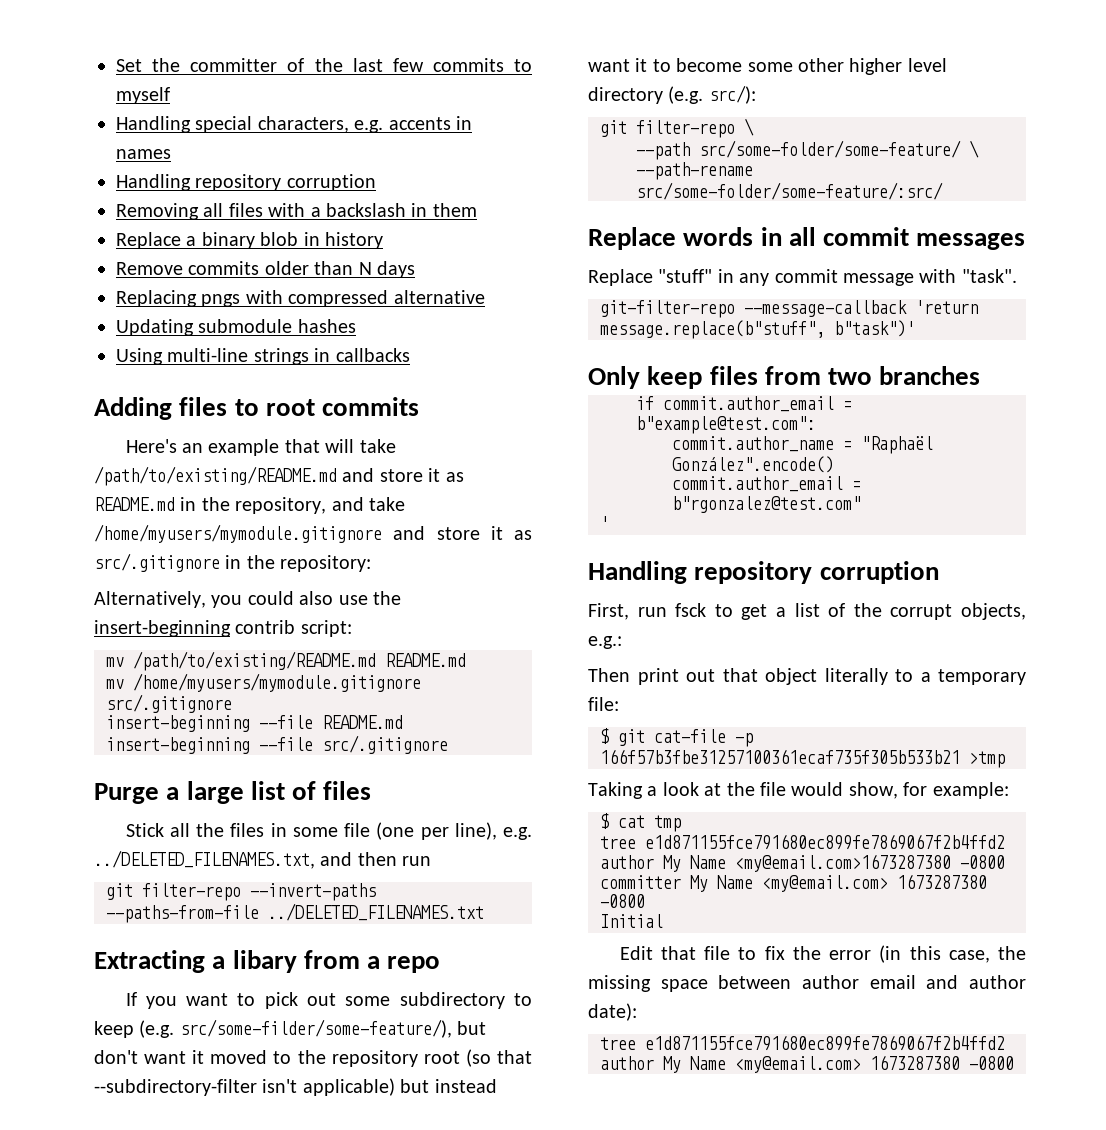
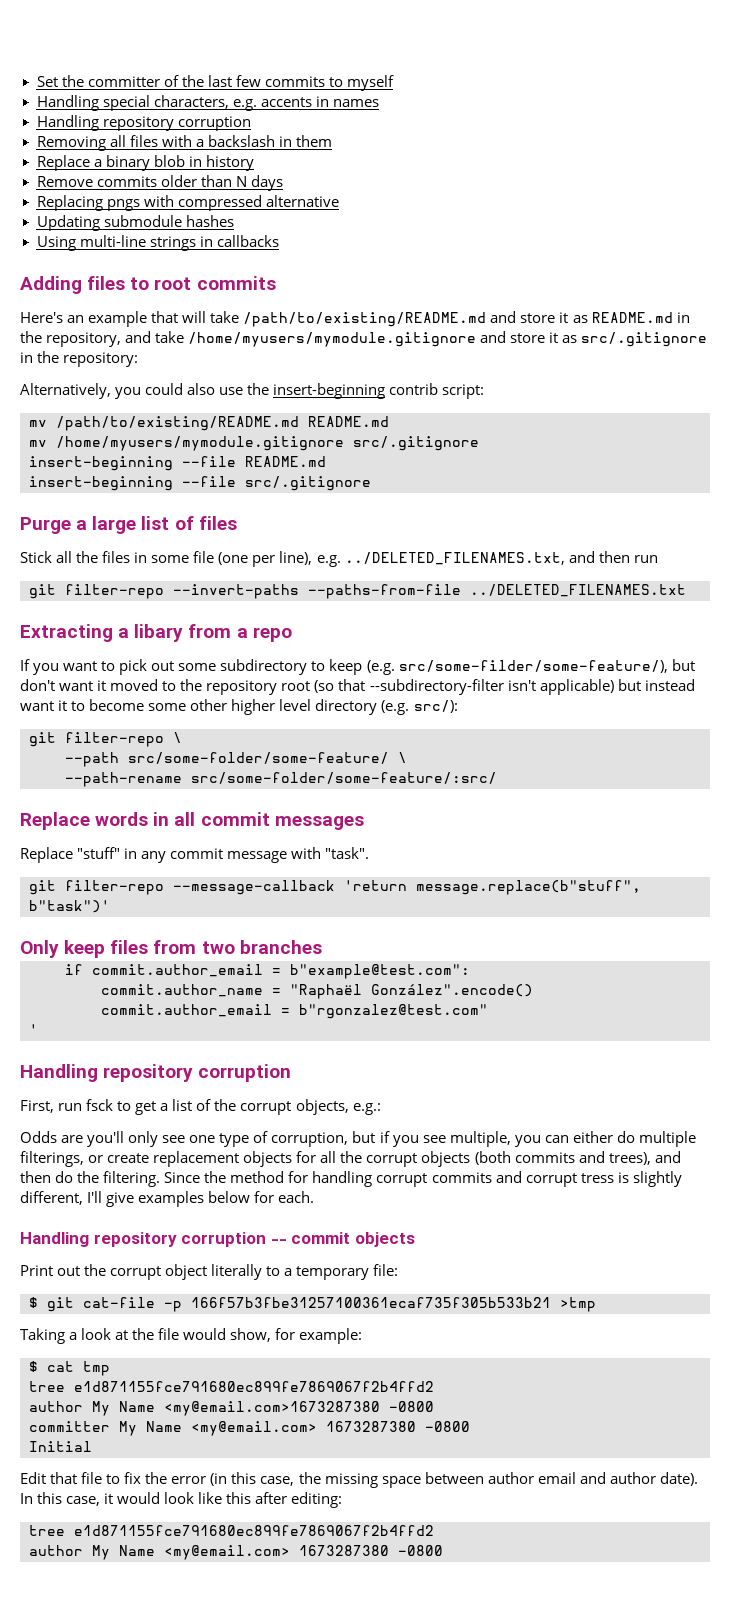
- git-filter-repo --message-callback 'return message.replace(b"stuff", b"task")'
+ git filter-repo --message-callback 'return message.replace(b"stuff", b"task")'
- Then print out that object literally to a temporary file:
+ Odds are you'll only see one type of corruption, but if you see multiple, you can either do multiple filterings, or create replacement objects for all the corrupt objects (both commits and trees), and then do the filtering. Since the method for handling corrupt commits and corrupt tress is slightly different, I'll give examples below for each.
+ Handling repository corruption -- commit objects
+ Print out the corrupt object literally to a temporary file:
- Edit that file to fix the error (in this case, the missing space between author email and author date):
+ Edit that file to fix the error (in this case, the missing space between author email and author date). In this case, it would look like this after editing:

